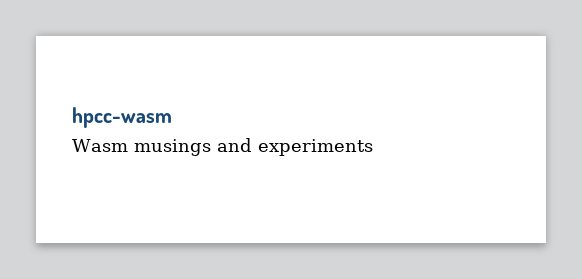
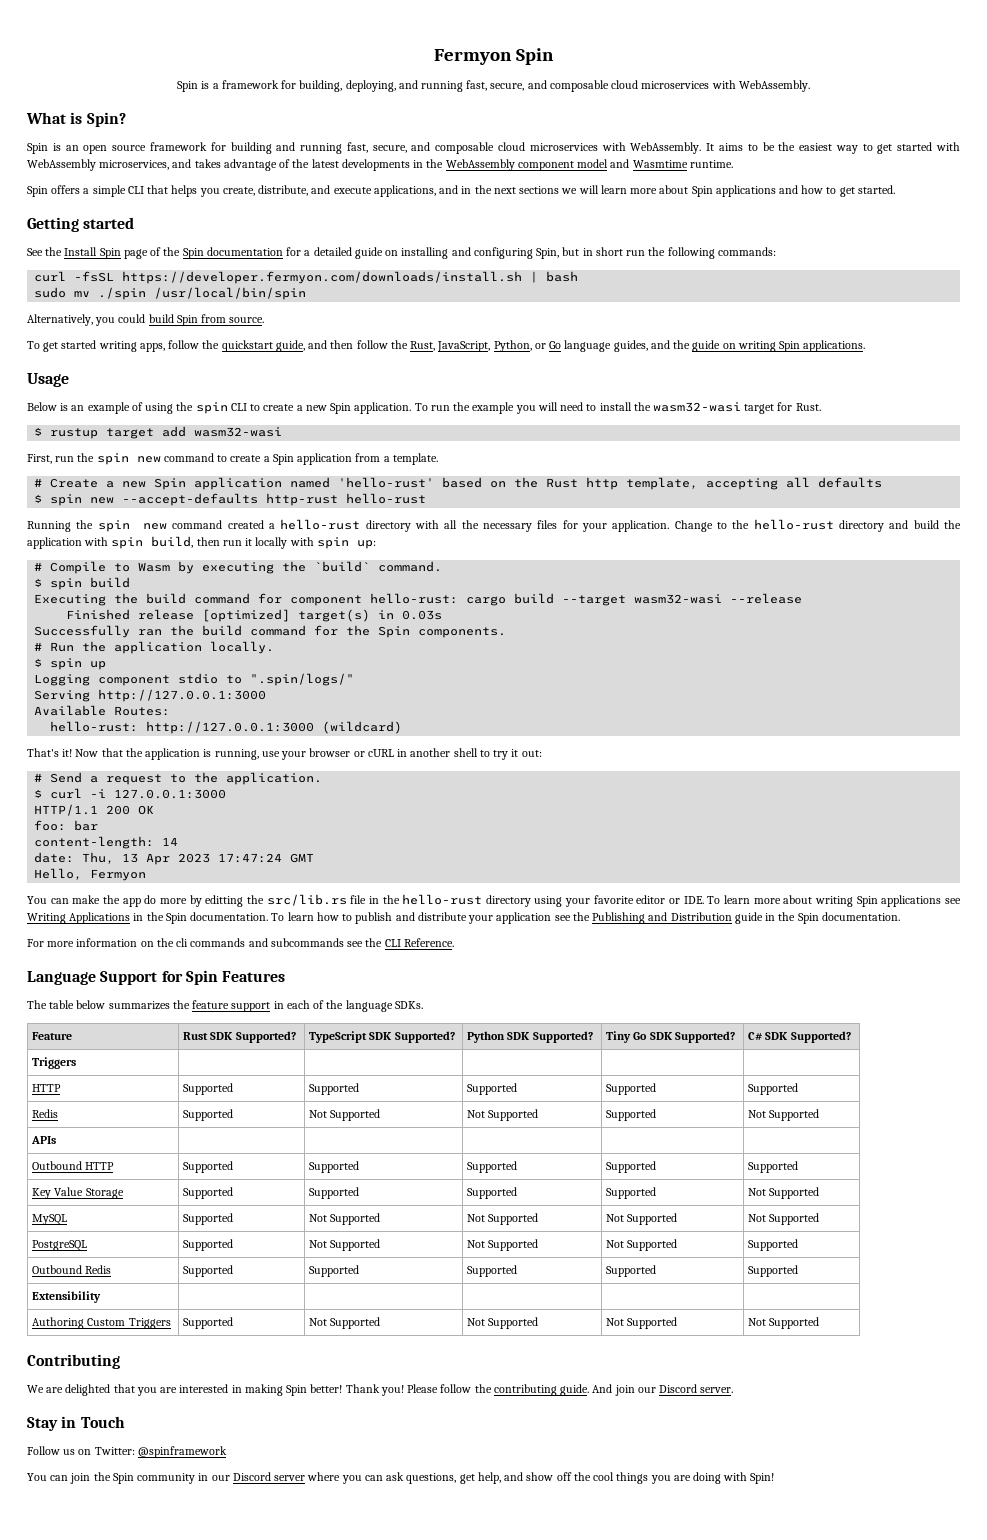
- hpcc-wasm
- Wasm musings and experiments
+ Fermyon Spin
+ Spin is a framework for building, deploying, and running fast, secure, and composable cloud microservices with WebAssembly.
+ What is Spin?
+ Spin is an open source framework for building and running fast, secure, and composable cloud microservices with WebAssembly. It aims to be the easiest way to get started with WebAssembly microservices, and takes advantage of the latest developments in the WebAssembly component model and Wasmtime runtime.
+ Spin offers a simple CLI that helps you create, distribute, and execute applications, and in the next sections we will learn more about Spin applications and how to get started.
+ Getting started
+ See the Install Spin page of the Spin documentation for a detailed guide on installing and configuring Spin, but in short run the following commands:
+ curl -fsSL https://developer.fermyon.com/downloads/install.sh | bash
+ sudo mv ./spin /usr/local/bin/spin
+ Alternatively, you could build Spin from source.
+ To get started writing apps, follow the quickstart guide, and then follow the Rust, JavaScript, Python, or Go language guides, and the guide on writing Spin applications.
+ Usage
+ Below is an example of using the spin CLI to create a new Spin application. To run the example you will need to install the wasm32-wasi target for Rust.
+ $ rustup target add wasm32-wasi
+ First, run the spin new command to create a Spin application from a template.
+ # Create a new Spin application named 'hello-rust' based on the Rust http template, accepting all defaults
+ $ spin new --accept-defaults http-rust hello-rust
+ Running the spin new command created a hello-rust directory with all the necessary files for your application. Change to the hello-rust directory and build the application with spin build, then run it locally with spin up:
+ # Compile to Wasm by executing the `build` command.
+ $ spin build
+ Executing the build command for component hello-rust: cargo build --target wasm32-wasi --release
+ Finished release [optimized] target(s) in 0.03s
+ Successfully ran the build command for the Spin components.
+ # Run the application locally.
+ $ spin up
+ Logging component stdio to ".spin/logs/"
+ Serving http://127.0.0.1:3000
+ Available Routes:
+ hello-rust: http://127.0.0.1:3000 (wildcard)
+ That's it! Now that the application is running, use your browser or cURL in another shell to try it out:
+ # Send a request to the application.
+ $ curl -i 127.0.0.1:3000
+ HTTP/1.1 200 OK
+ foo: bar
+ content-length: 14
+ date: Thu, 13 Apr 2023 17:47:24 GMT
+ Hello, Fermyon
+ You can make the app do more by editting the src/lib.rs file in the hello-rust directory using your favorite editor or IDE. To learn more about writing Spin applications see Writing Applications in the Spin documentation. To learn how to publish and distribute your application see the Publishing and Distribution guide in the Spin documentation.
+ For more information on the cli commands and subcommands see the CLI Reference.
+ Language Support for Spin Features
+ The table below summarizes the feature support in each of the language SDKs.
+ Feature | Rust SDK Supported? | TypeScript SDK Supported? | Python SDK Supported? | Tiny Go SDK Supported? | C# SDK Supported?
+ Triggers | | | | |
+ HTTP | Supported | Supported | Supported | Supported | Supported
+ Redis | Supported | Not Supported | Not Supported | Supported | Not Supported
+ APIs | | | | |
+ Outbound HTTP | Supported | Supported | Supported | Supported | Supported
+ Key Value Storage | Supported | Supported | Supported | Supported | Not Supported
+ MySQL | Supported | Not Supported | Not Supported | Not Supported | Not Supported
+ PostgreSQL | Supported | Not Supported | Not Supported | Not Supported | Supported
+ Outbound Redis | Supported | Supported | Supported | Supported | Supported
+ Extensibility | | | | |
+ Authoring Custom Triggers | Supported | Not Supported | Not Supported | Not Supported | Not Supported
+ Contributing
+ We are delighted that you are interested in making Spin better! Thank you! Please follow the contributing guide. And join our Discord server.
+ Stay in Touch
+ Follow us on Twitter: @spinframework
+ You can join the Spin community in our Discord server where you can ask questions, get help, and show off the cool things you are doing with Spin!

